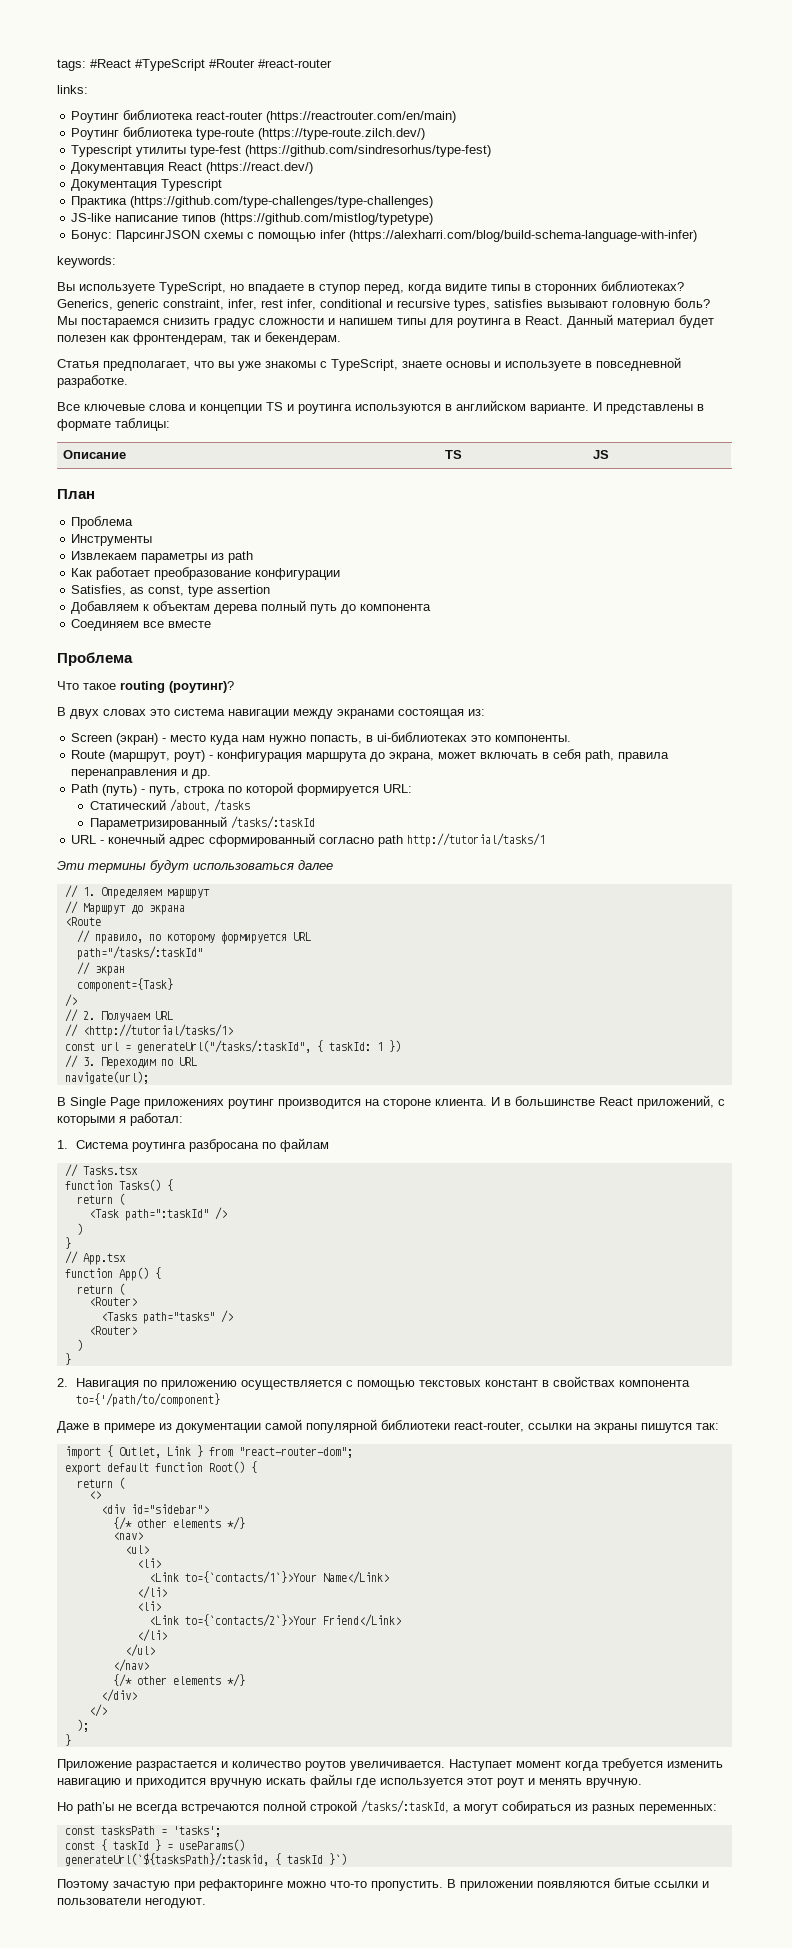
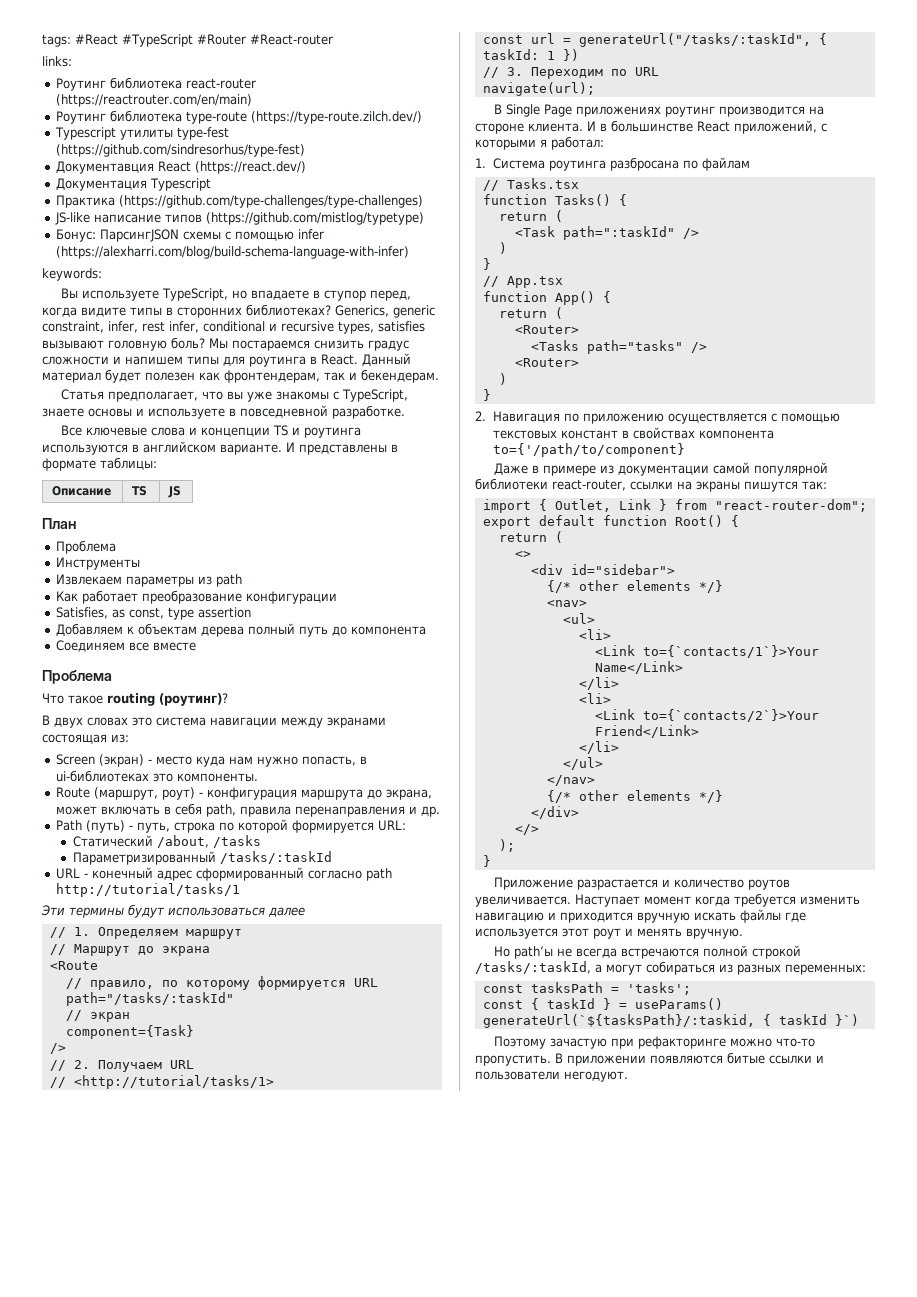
- tags: #React #TypeScript #Router #react-router
+ tags: #React #TypeScript #Router #React-router

